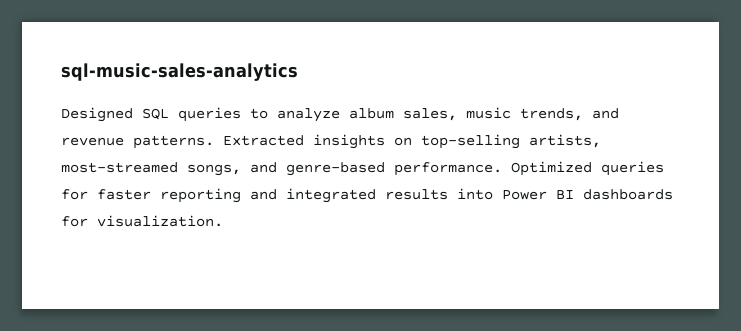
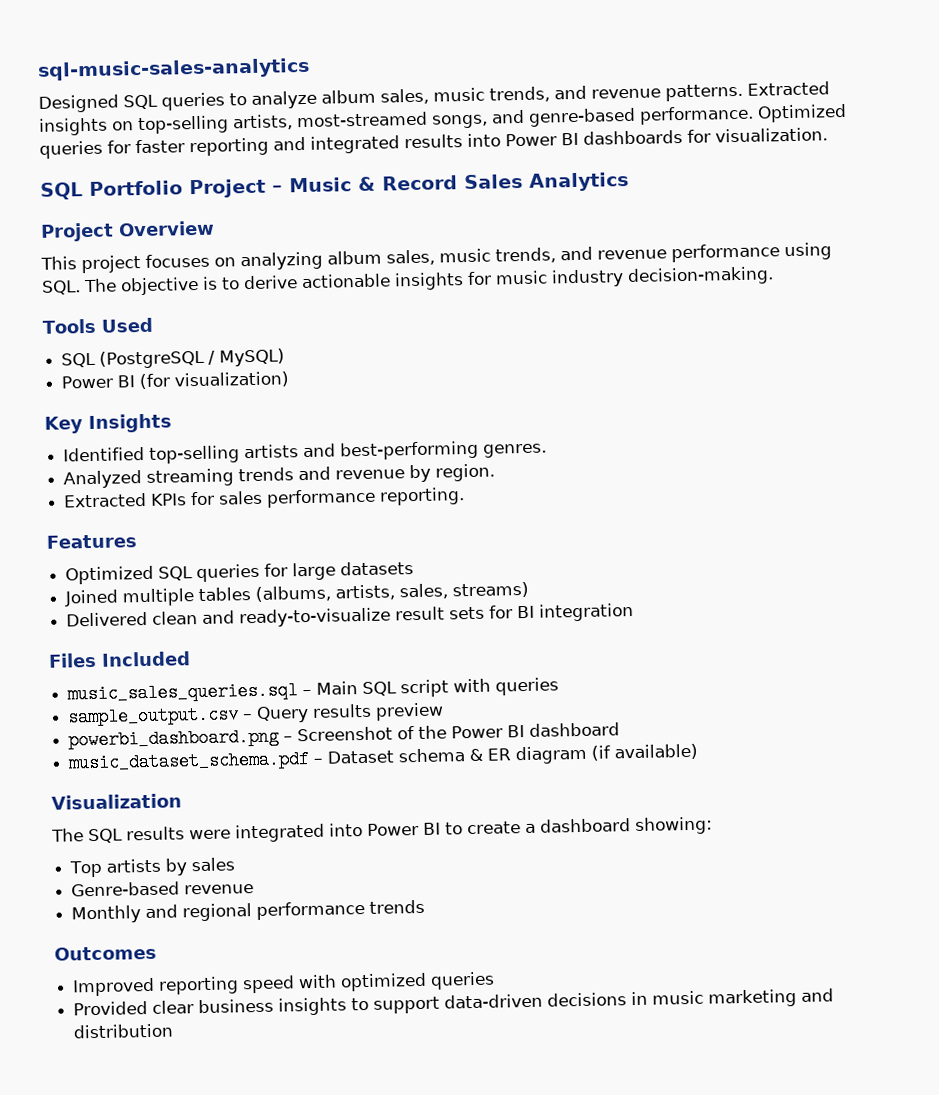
+ SQL Portfolio Project – Music & Record Sales Analytics
+ Project Overview
+ This project focuses on analyzing album sales, music trends, and revenue performance using SQL. The objective is to derive actionable insights for music industry decision-making.
+ Tools Used
+ SQL (PostgreSQL / MySQL)
+ Power BI (for visualization)
+ Key Insights
+ Identified top-selling artists and best-performing genres.
+ Analyzed streaming trends and revenue by region.
+ Extracted KPIs for sales performance reporting.
+ Features
+ Optimized SQL queries for large datasets
+ Joined multiple tables (albums, artists, sales, streams)
+ Delivered clean and ready-to-visualize result sets for BI integration
+ Files Included
+ music_sales_queries.sql – Main SQL script with queries
+ sample_output.csv – Query results preview
+ powerbi_dashboard.png – Screenshot of the Power BI dashboard
+ music_dataset_schema.pdf – Dataset schema & ER diagram (if available)
+ Visualization
+ The SQL results were integrated into Power BI to create a dashboard showing:
+ Top artists by sales
+ Genre-based revenue
+ Monthly and regional performance trends
+ Outcomes
+ Improved reporting speed with optimized queries
+ Provided clear business insights to support data-driven decisions in music marketing and distribution

